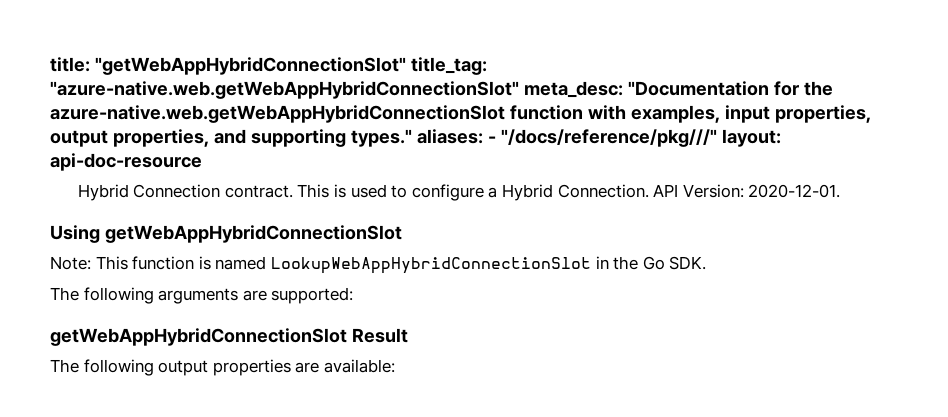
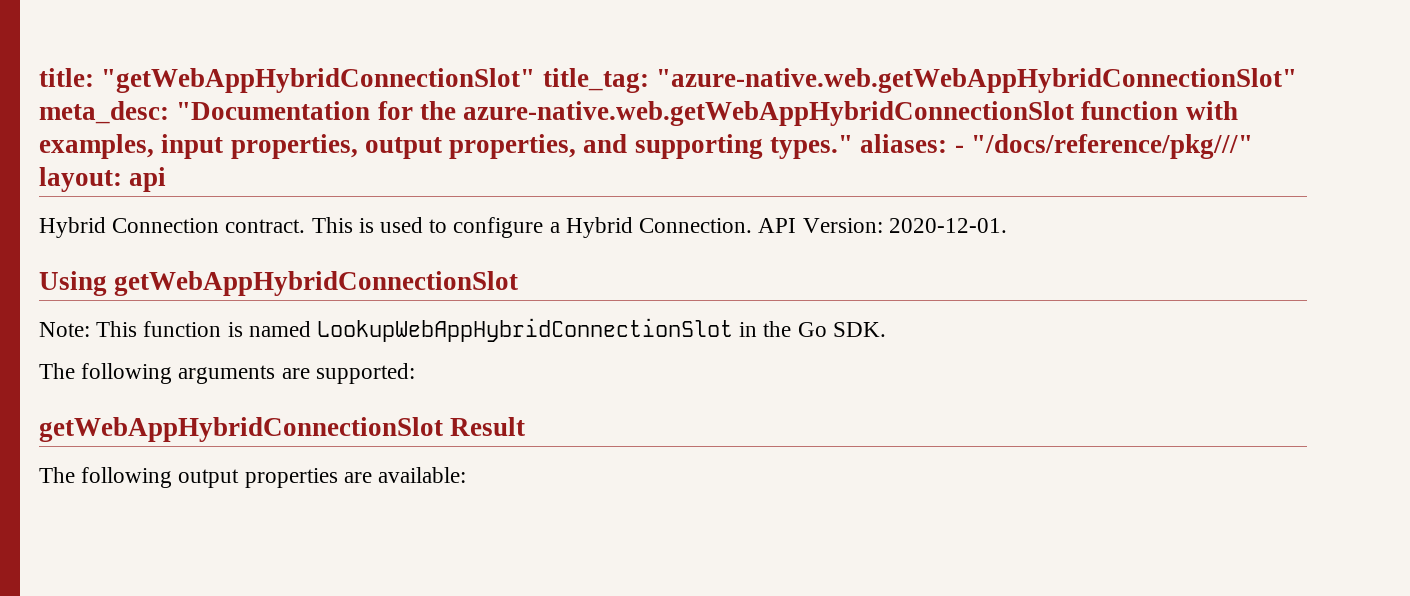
- title: "getWebAppHybridConnectionSlot" title_tag: "azure-native.web.getWebAppHybridConnectionSlot" meta_desc: "Documentation for the azure-native.web.getWebAppHybridConnectionSlot function with examples, input properties, output properties, and supporting types." aliases: - "/docs/reference/pkg///" layout: api-doc-resource
+ title: "getWebAppHybridConnectionSlot" title_tag: "azure-native.web.getWebAppHybridConnectionSlot" meta_desc: "Documentation for the azure-native.web.getWebAppHybridConnectionSlot function with examples, input properties, output properties, and supporting types." aliases: - "/docs/reference/pkg///" layout: api

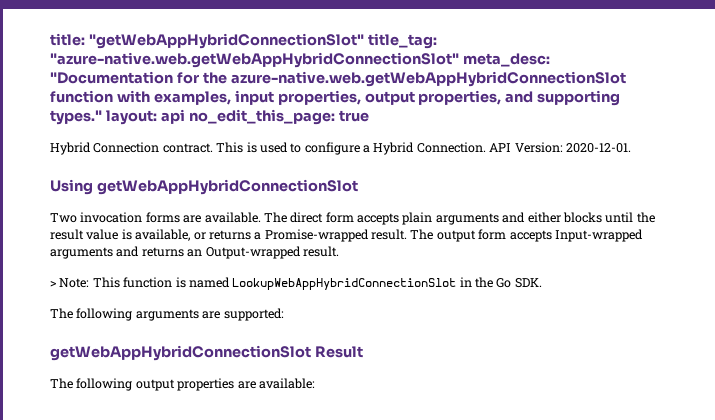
- title: "getWebAppHybridConnectionSlot" title_tag: "azure-native.web.getWebAppHybridConnectionSlot" meta_desc: "Documentation for the azure-native.web.getWebAppHybridConnectionSlot function with examples, input properties, output properties, and supporting types." aliases: - "/docs/reference/pkg///" layout: api
+ title: "getWebAppHybridConnectionSlot" title_tag: "azure-native.web.getWebAppHybridConnectionSlot" meta_desc: "Documentation for the azure-native.web.getWebAppHybridConnectionSlot function with examples, input properties, output properties, and supporting types." layout: api no_edit_this_page: true
- Note: This function is named LookupWebAppHybridConnectionSlot in the Go SDK.
+ Two invocation forms are available. The direct form accepts plain arguments and either blocks until the result value is available, or returns a Promise-wrapped result. The output form accepts Input-wrapped arguments and returns an Output-wrapped result.
+ > Note: This function is named LookupWebAppHybridConnectionSlot in the Go SDK.

